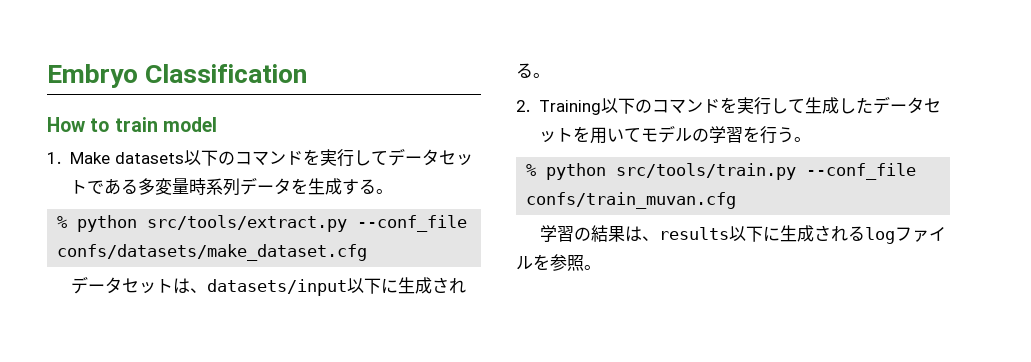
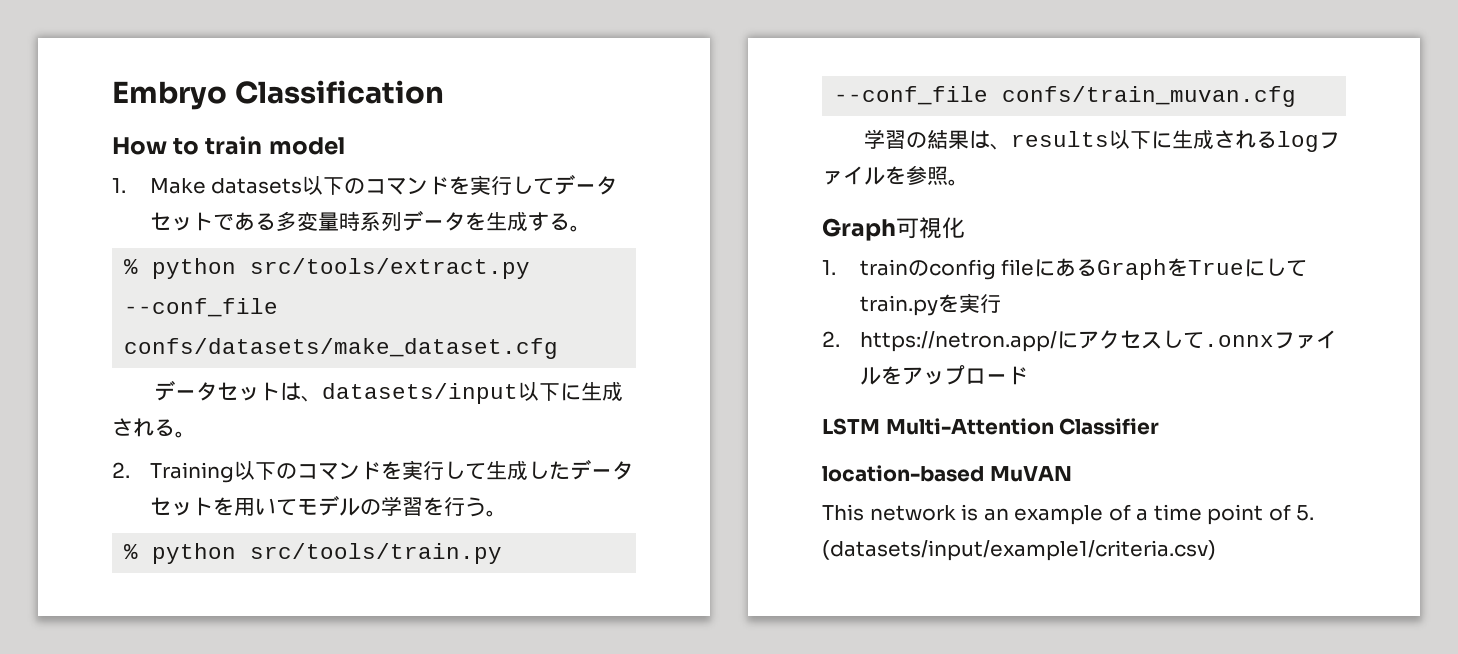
+ Graph可視化
+ 1. trainのconfig fileにあるGraphをTrueにしてtrain.pyを実行
+ 2. https://netron.app/にアクセスして.onnxファイルをアップロード
+ LSTM Multi-Attention Classifier
+ location-based MuVAN
+ This network is an example of a time point of 5. (datasets/input/example1/criteria.csv)

